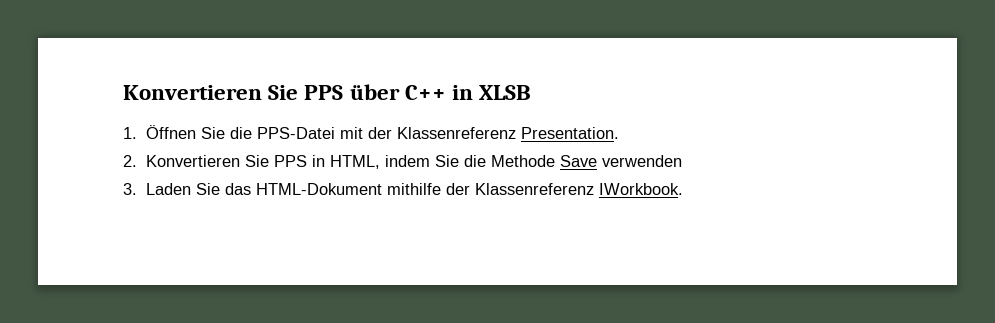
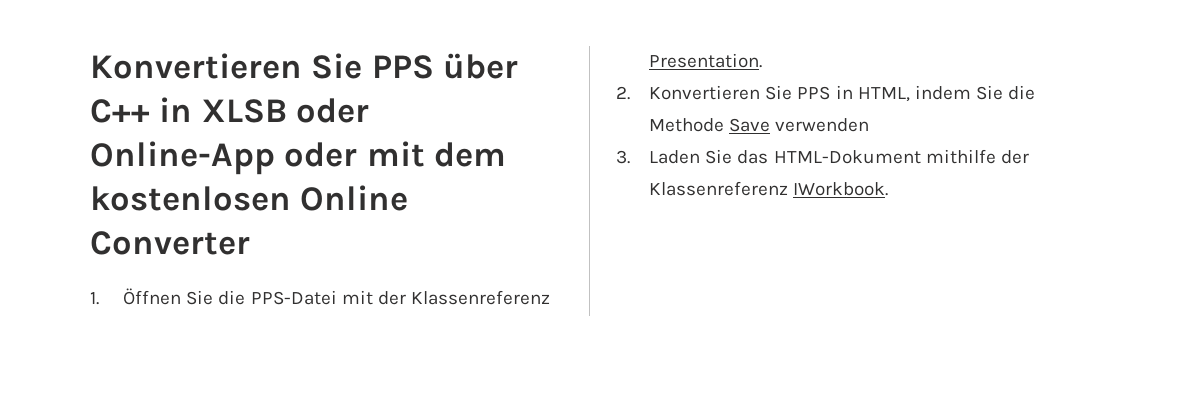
- Konvertieren Sie PPS über C++ in XLSB
+ Konvertieren Sie PPS über C++ in XLSB oder Online-App oder mit dem kostenlosen Online Converter

